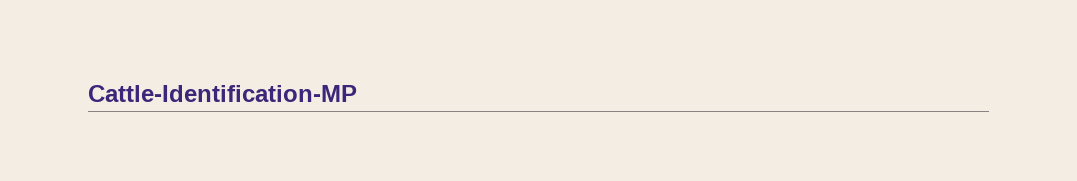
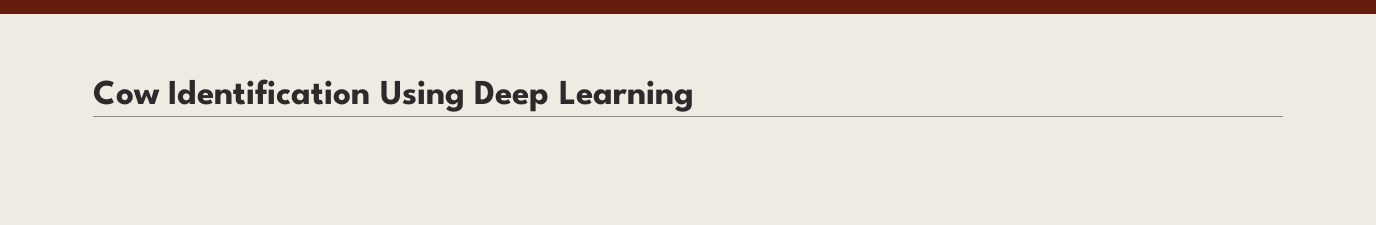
- Cattle-Identification-MP
+ Cow Identification Using Deep Learning

